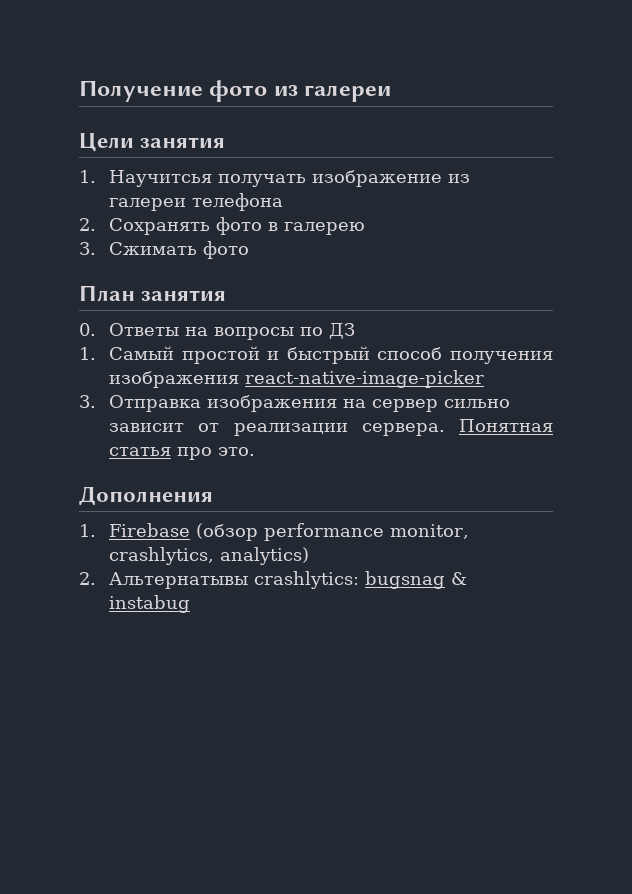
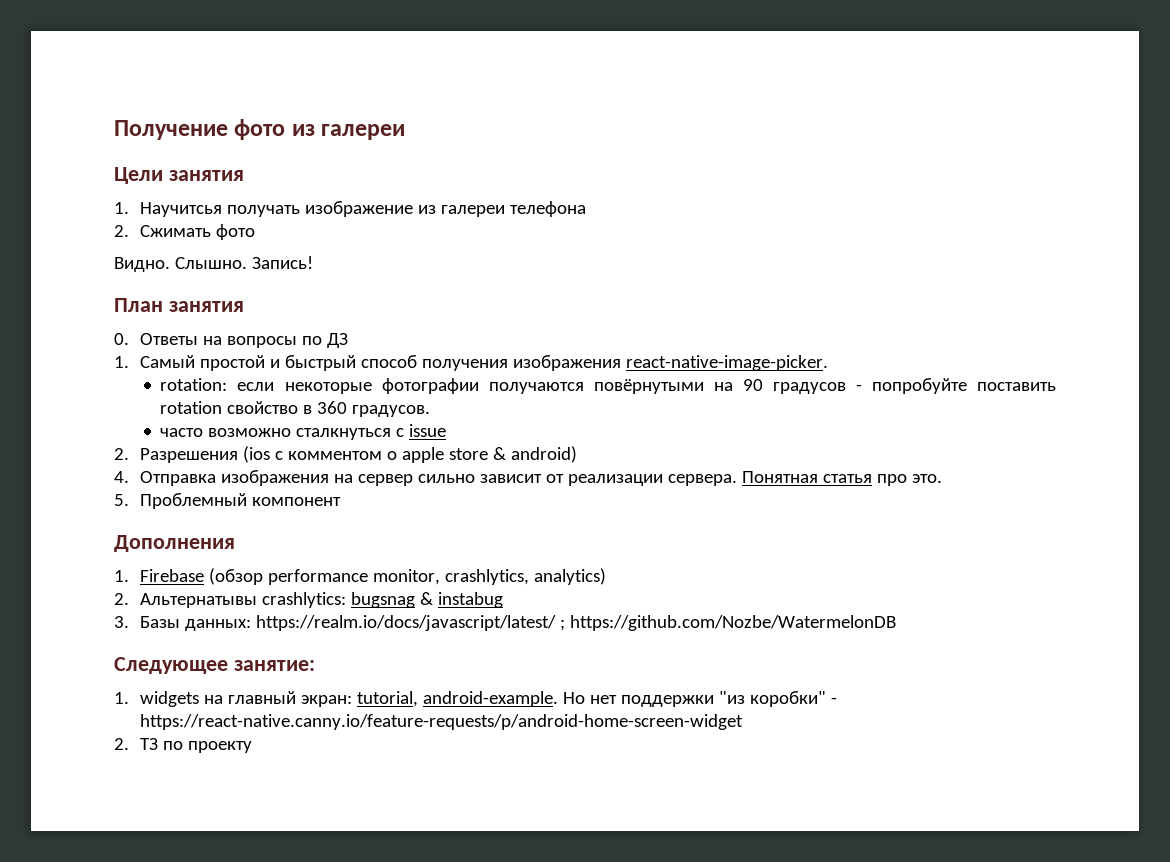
- 2. Сохранять фото в галерею
- 3. Сжимать фото
+ 2. Сжимать фото
+ Видно. Слышно. Запись!
- 1. Самый простой и быстрый способ получения изображения react-native-image-picker
- 3. Отправка изображения на сервер сильно зависит от реализации сервера.
+ 1. Самый простой и быстрый способ получения изображения react-native-image-picker.
+ rotation: если некоторые фотографии получаются повёрнутыми на 90 градусов - попробуйте поставить rotation свойство в 360 градусов.
+ часто возможно сталкнуться с issue
+ 2. Разрешения (ios с комментом о apple store & android)
+ 4. Отправка изображения на сервер сильно зависит от реализации сервера.
+ 5. Проблемный компонент
+ 3. Базы данных: https://realm.io/docs/javascript/latest/ ; https://github.com/Nozbe/WatermelonDB
+ Следующее занятие:
+ 1. widgets на главный экран: tutorial, android-example. Но нет поддержки "из коробки" - https://react-native.canny.io/feature-requests/p/android-home-screen-widget
+ 2. ТЗ по проекту

